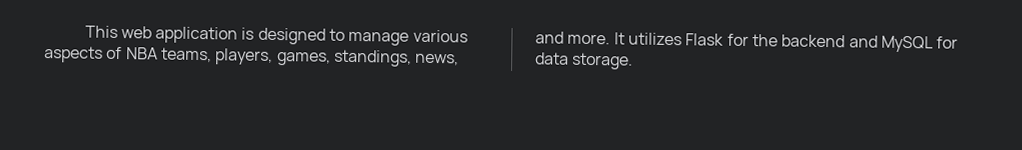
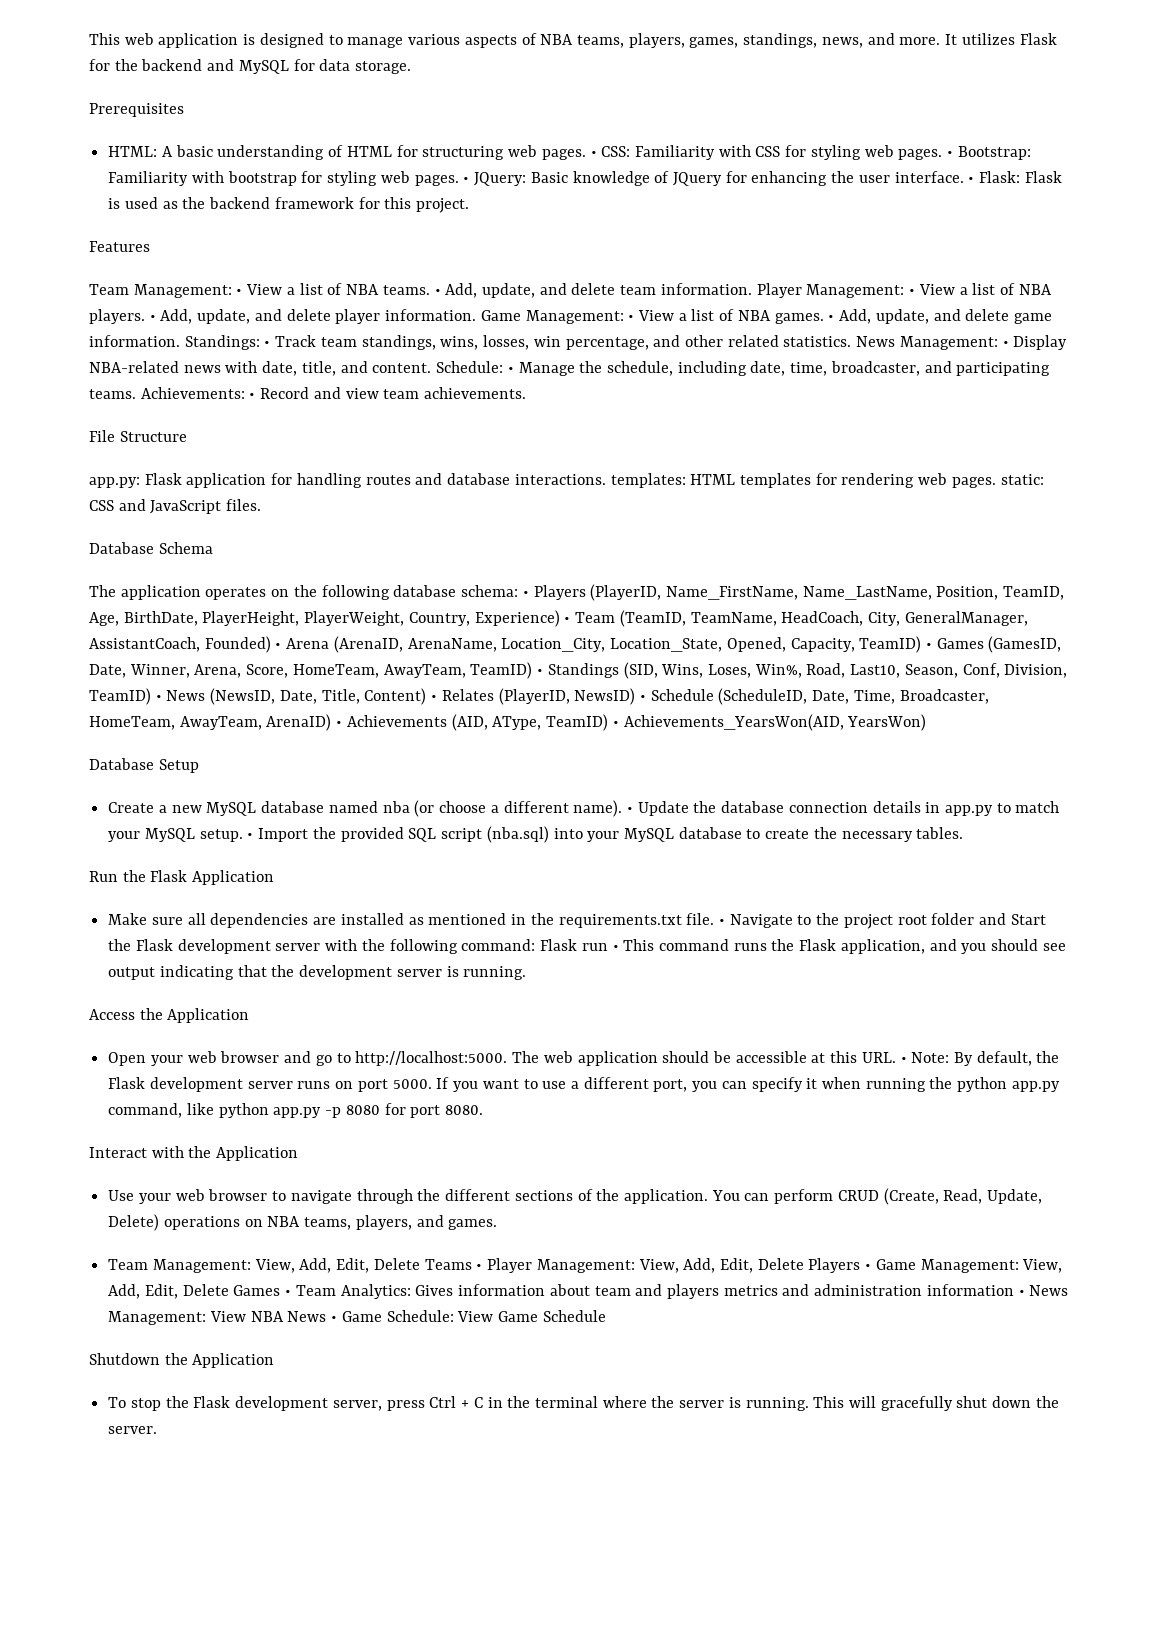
+ Prerequisites
+ HTML: A basic understanding of HTML for structuring web pages. • CSS: Familiarity with CSS for styling web pages. • Bootstrap: Familiarity with bootstrap for styling web pages. • JQuery: Basic knowledge of JQuery for enhancing the user interface. • Flask: Flask is used as the backend framework for this project.
+ Features
+ Team Management: • View a list of NBA teams. • Add, update, and delete team information. Player Management: • View a list of NBA players. • Add, update, and delete player information. Game Management: • View a list of NBA games. • Add, update, and delete game information. Standings: • Track team standings, wins, losses, win percentage, and other related statistics. News Management: • Display NBA-related news with date, title, and content. Schedule: • Manage the schedule, including date, time, broadcaster, and participating teams. Achievements: • Record and view team achievements.
+ File Structure
+ app.py: Flask application for handling routes and database interactions. templates: HTML templates for rendering web pages. static: CSS and JavaScript files.
+ Database Schema
+ The application operates on the following database schema: • Players (PlayerID, Name_FirstName, Name_LastName, Position, TeamID, Age, BirthDate, PlayerHeight, PlayerWeight, Country, Experience) • Team (TeamID, TeamName, HeadCoach, City, GeneralManager, AssistantCoach, Founded) • Arena (ArenaID, ArenaName, Location_City, Location_State, Opened, Capacity, TeamID) • Games (GamesID, Date, Winner, Arena, Score, HomeTeam, AwayTeam, TeamID) • Standings (SID, Wins, Loses, Win%, Road, Last10, Season, Conf, Division, TeamID) • News (NewsID, Date, Title, Content) • Relates (PlayerID, NewsID) • Schedule (ScheduleID, Date, Time, Broadcaster, HomeTeam, AwayTeam, ArenaID) • Achievements (AID, AType, TeamID) • Achievements_YearsWon(AID, YearsWon)
+ Database Setup
+ Create a new MySQL database named nba (or choose a different name). • Update the database connection details in app.py to match your MySQL setup. • Import the provided SQL script (nba.sql) into your MySQL database to create the necessary tables.
+ Run the Flask Application
+ Make sure all dependencies are installed as mentioned in the requirements.txt file. • Navigate to the project root folder and Start the Flask development server with the following command: Flask run • This command runs the Flask application, and you should see output indicating that the development server is running.
+ Access the Application
+ Open your web browser and go to http://localhost:5000. The web application should be accessible at this URL. • Note: By default, the Flask development server runs on port 5000. If you want to use a different port, you can specify it when running the python app.py command, like python app.py -p 8080 for port 8080.
+ Interact with the Application
+ Use your web browser to navigate through the different sections of the application. You can perform CRUD (Create, Read, Update, Delete) operations on NBA teams, players, and games.
+ Team Management: View, Add, Edit, Delete Teams • Player Management: View, Add, Edit, Delete Players • Game Management: View, Add, Edit, Delete Games • Team Analytics: Gives information about team and players metrics and administration information • News Management: View NBA News • Game Schedule: View Game Schedule
+ Shutdown the Application
+ To stop the Flask development server, press Ctrl + C in the terminal where the server is running. This will gracefully shut down the server.

